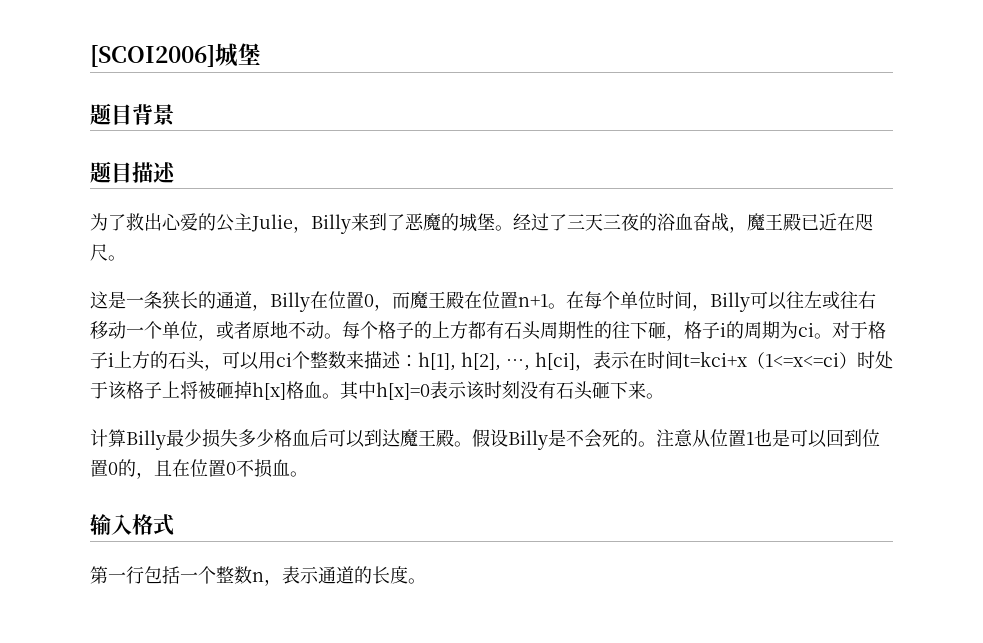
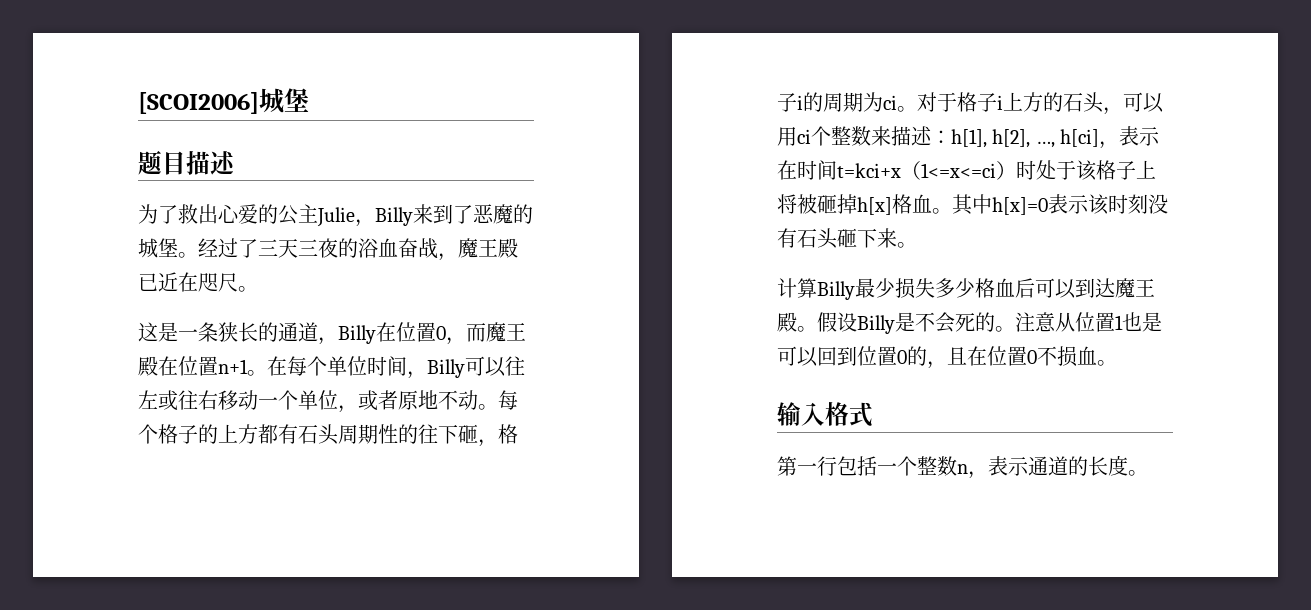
- 题目背景

